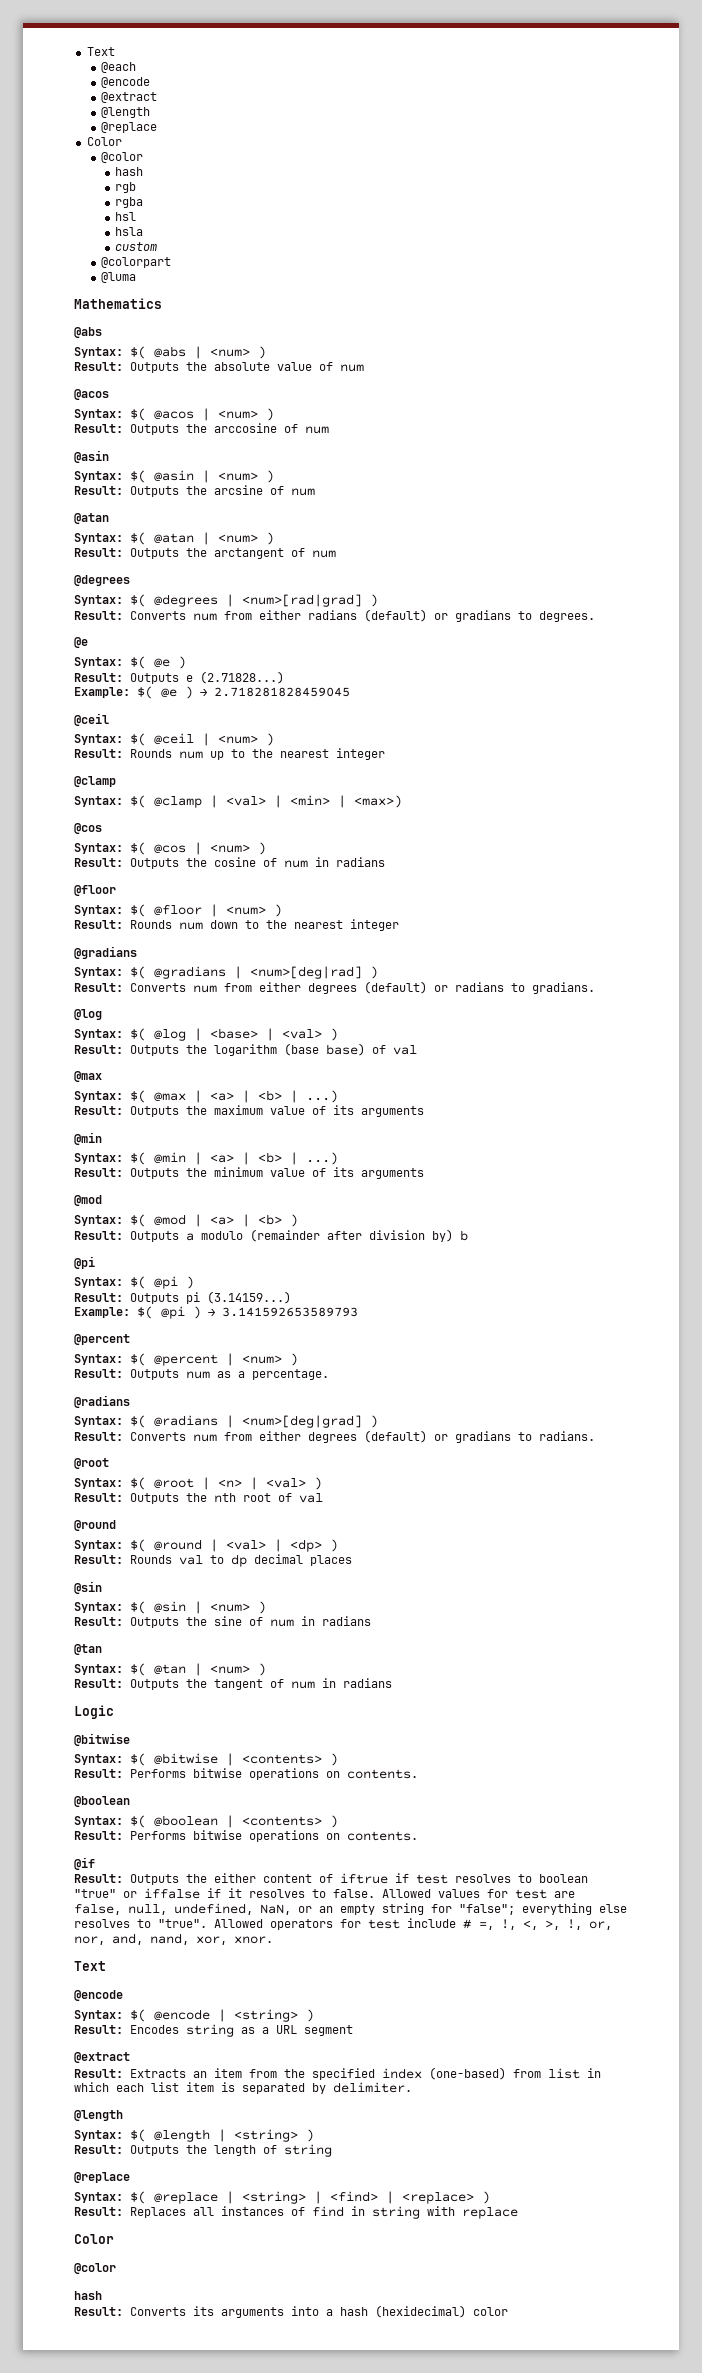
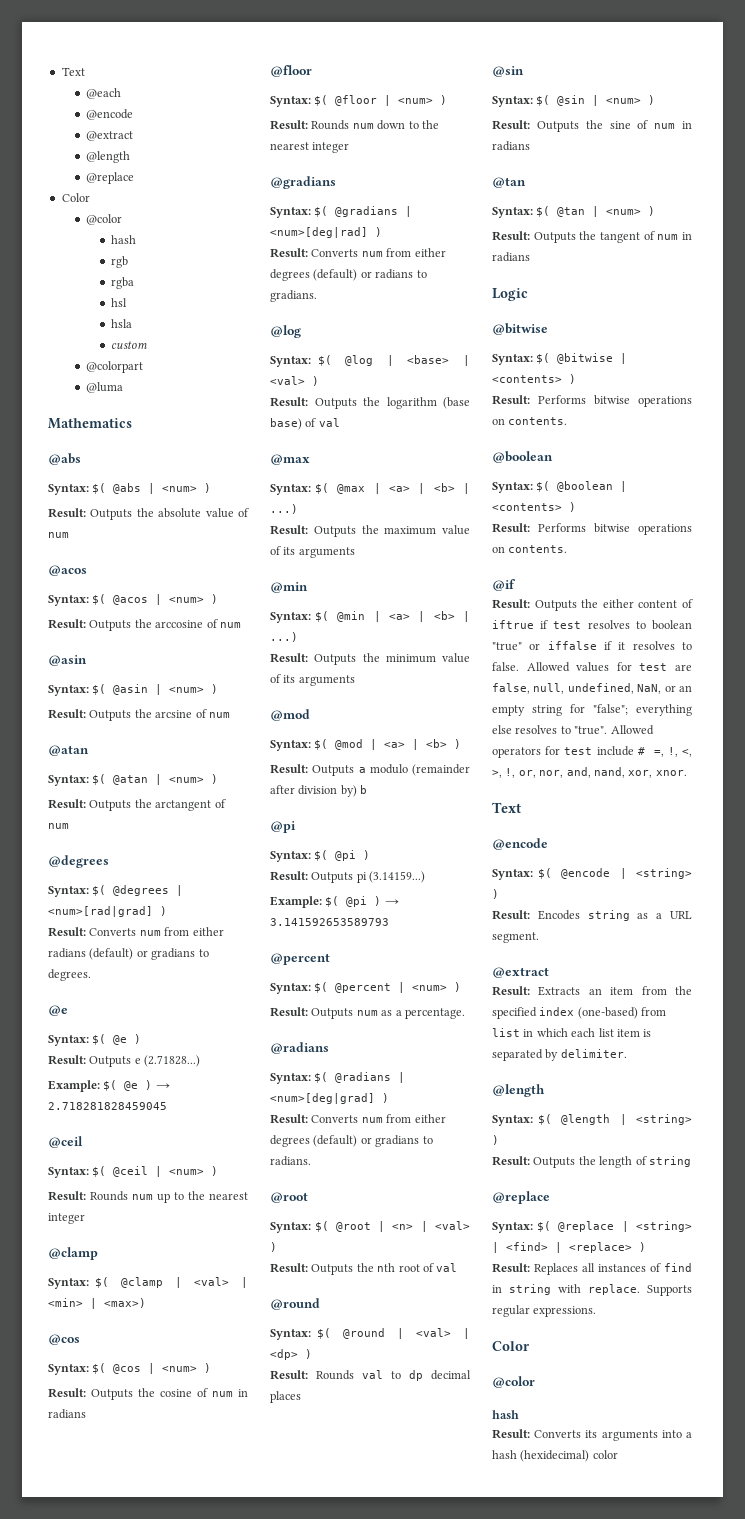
- Result: Encodes string as a URL segment
+ Result: Encodes string as a URL segment.
- Result: Replaces all instances of find in string with replace
+ Result: Replaces all instances of find in string with replace. Supports regular expressions.

